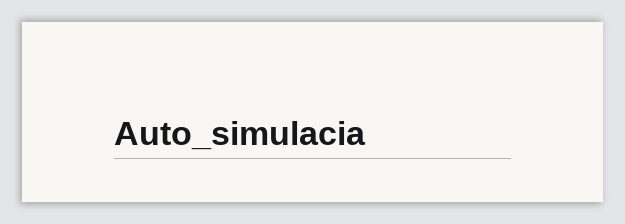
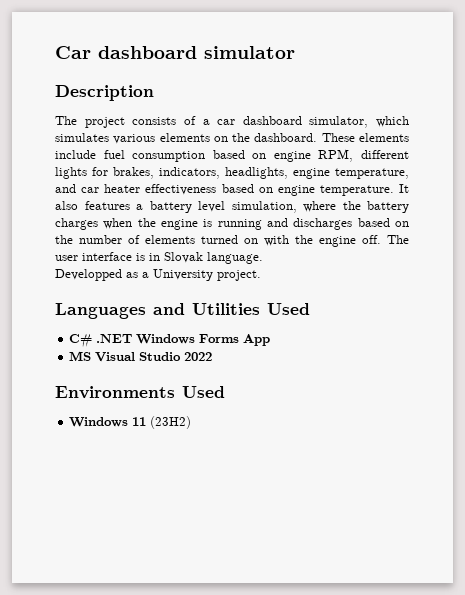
- Auto_simulacia
+ Car dashboard simulator
+ Description
+ The project consists of a car dashboard simulator, which simulates various elements on the dashboard. These elements include fuel consumption based on engine RPM, different lights for brakes, indicators, headlights, engine temperature, and car heater effectiveness based on engine temperature. It also features a battery level simulation, where the battery charges when the engine is running and discharges based on the number of elements turned on with the engine off. The user interface is in Slovak language.
+ Developped as a University project.
+ Languages and Utilities Used
+ C# .NET Windows Forms App
+ MS Visual Studio 2022
+ Environments Used
+ Windows 11 (23H2)

